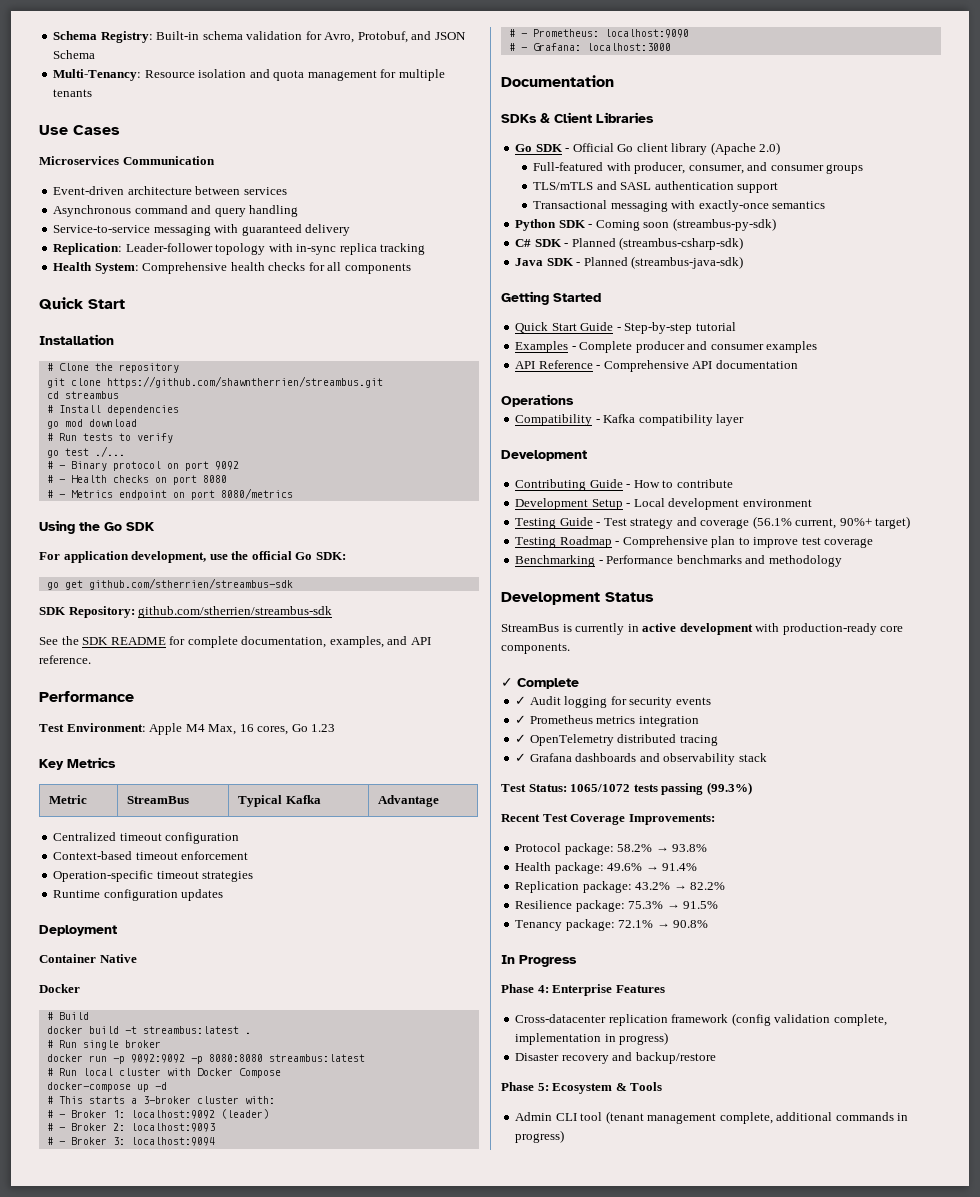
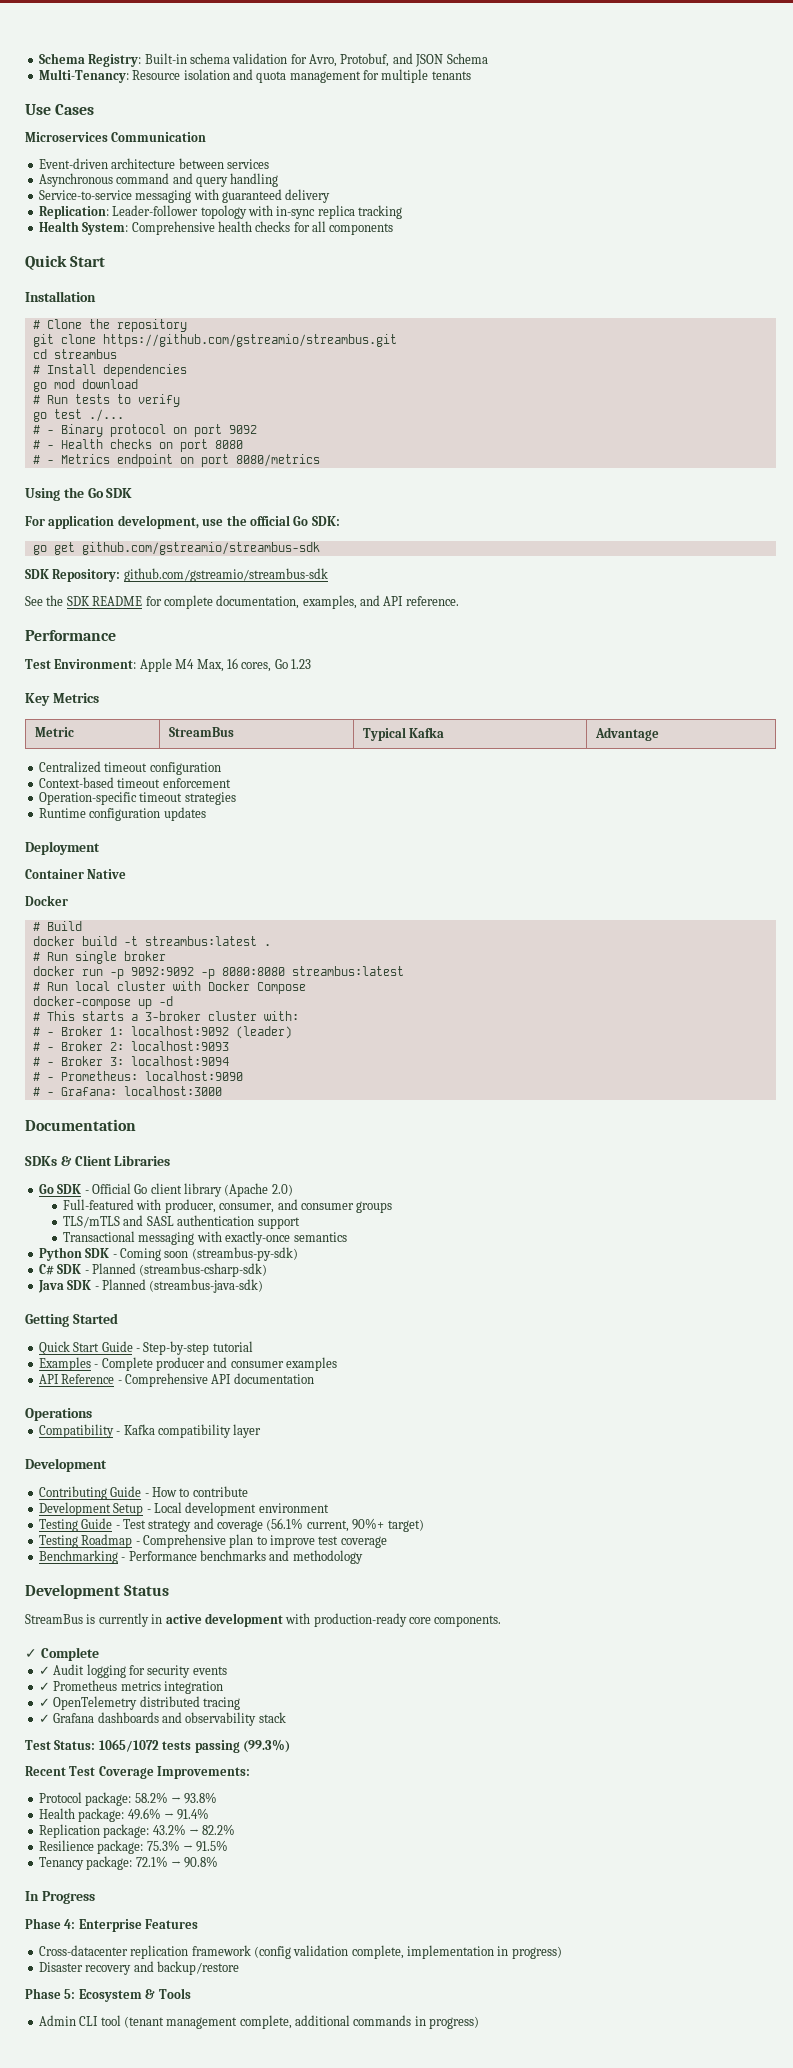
- git clone https://github.com/shawntherrien/streambus.git
+ git clone https://github.com/gstreamio/streambus.git
- go get github.com/stherrien/streambus-sdk
+ go get github.com/gstreamio/streambus-sdk
- SDK Repository: github.com/stherrien/streambus-sdk
+ SDK Repository: github.com/gstreamio/streambus-sdk

